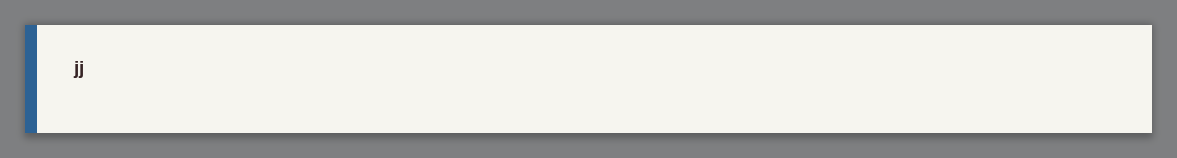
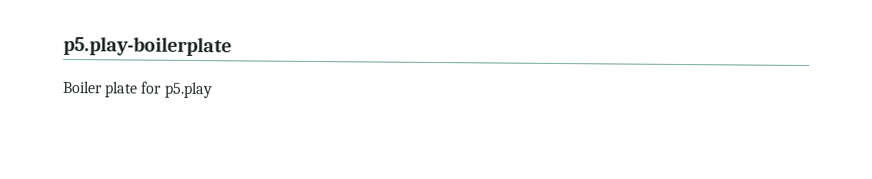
- jj
+ p5.play-boilerplate
+ Boiler plate for p5.play

